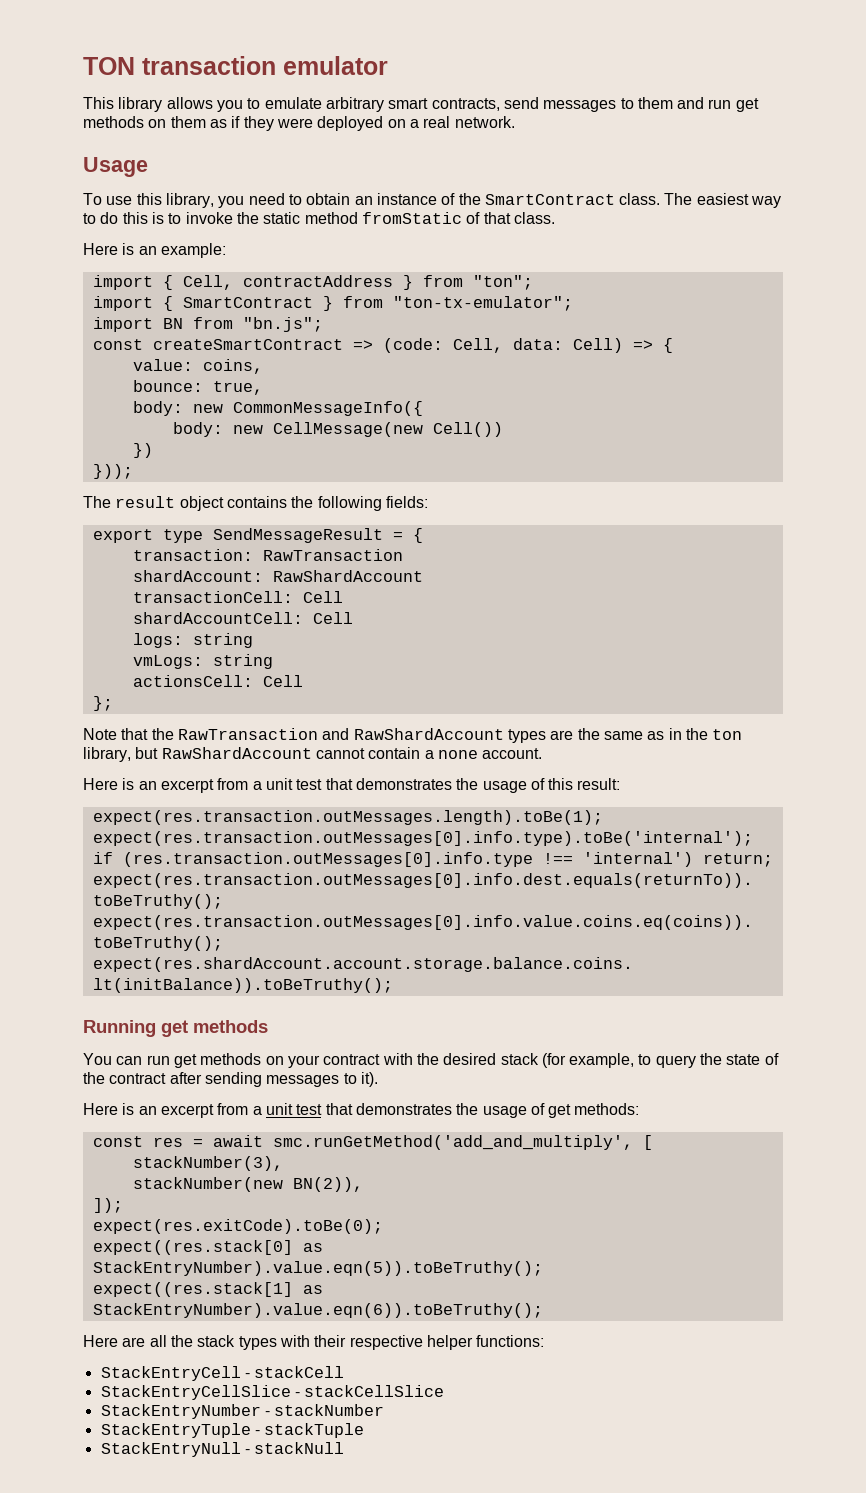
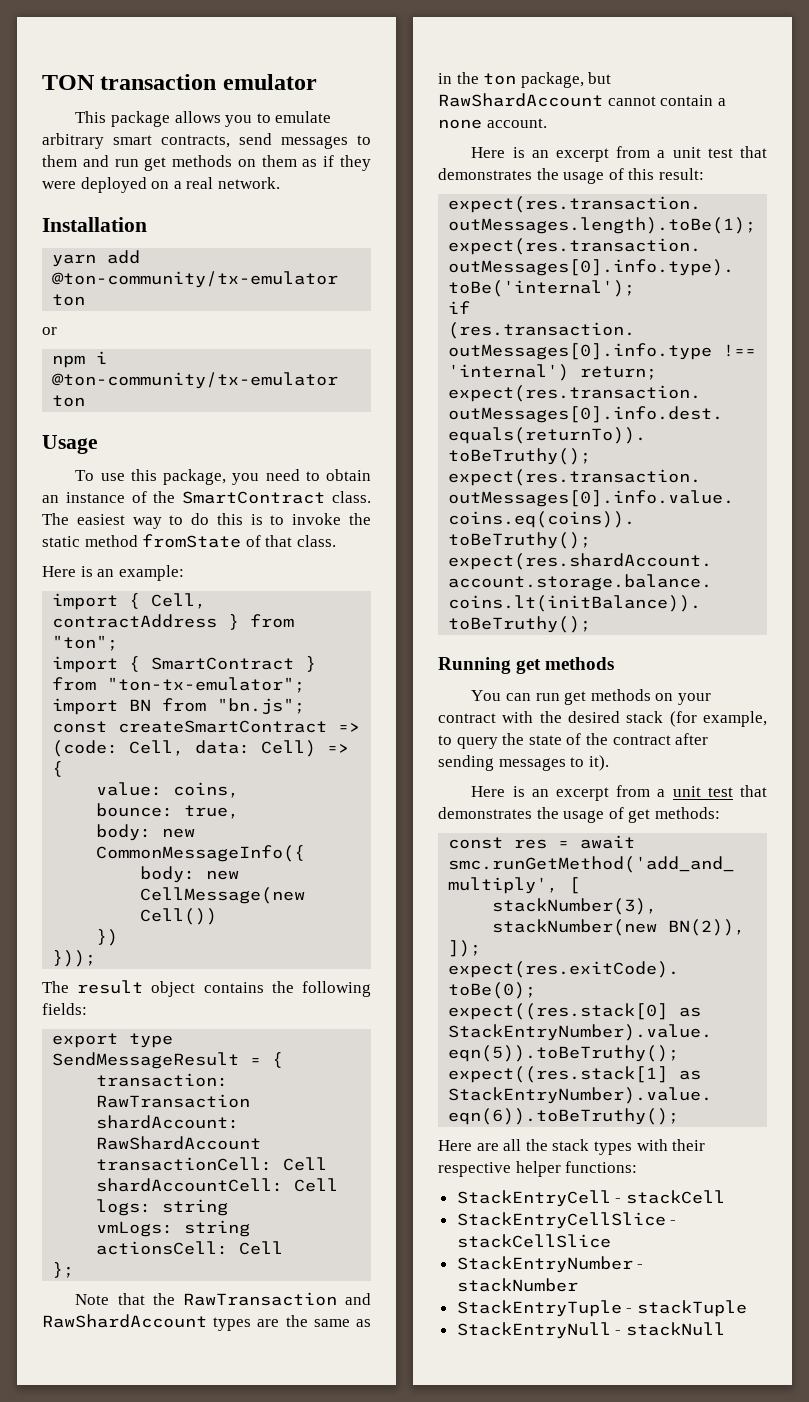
- This library allows you to emulate arbitrary smart contracts, send messages to them and run get methods on them as if they were deployed on a real network.
+ This package allows you to emulate arbitrary smart contracts, send messages to them and run get methods on them as if they were deployed on a real network.
+ Installation
+ yarn add @ton-community/tx-emulator ton
+ or
+ npm i @ton-community/tx-emulator ton
- To use this library, you need to obtain an instance of the SmartContract class.
+ To use this package, you need to obtain an instance of the SmartContract class.
- The easiest way to do this is to invoke the static method fromStatic of that class.
+ The easiest way to do this is to invoke the static method fromState of that class.
- Note that the RawTransaction and RawShardAccount types are the same as in the ton library, but RawShardAccount cannot contain a none account.
+ Note that the RawTransaction and RawShardAccount types are the same as in the ton package, but RawShardAccount cannot contain a none account.

